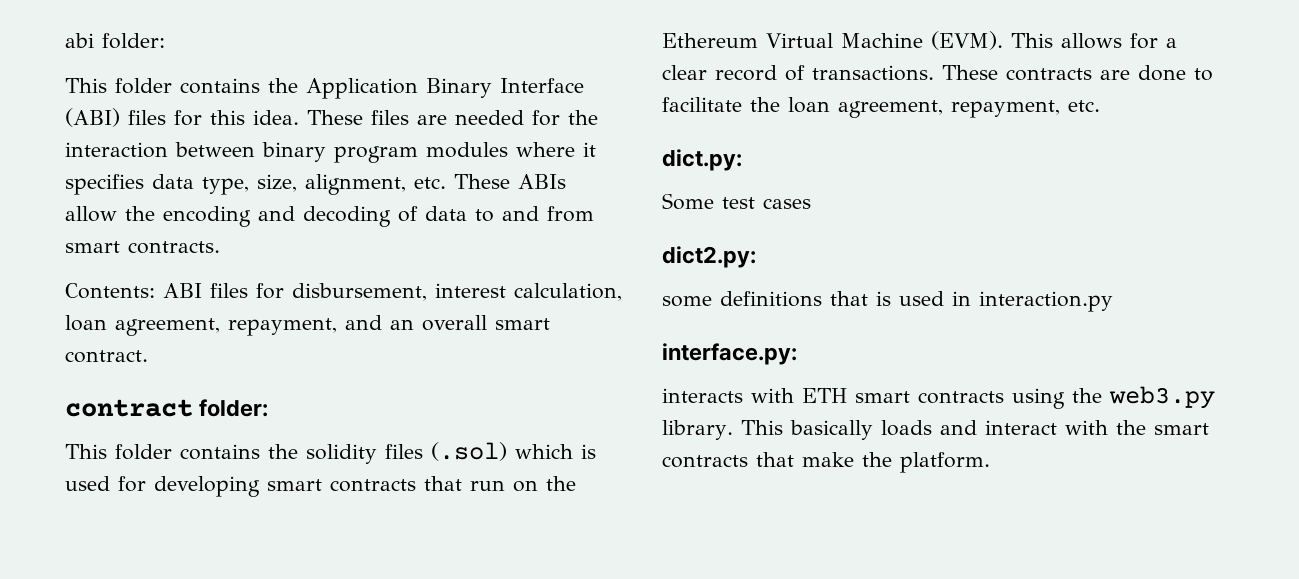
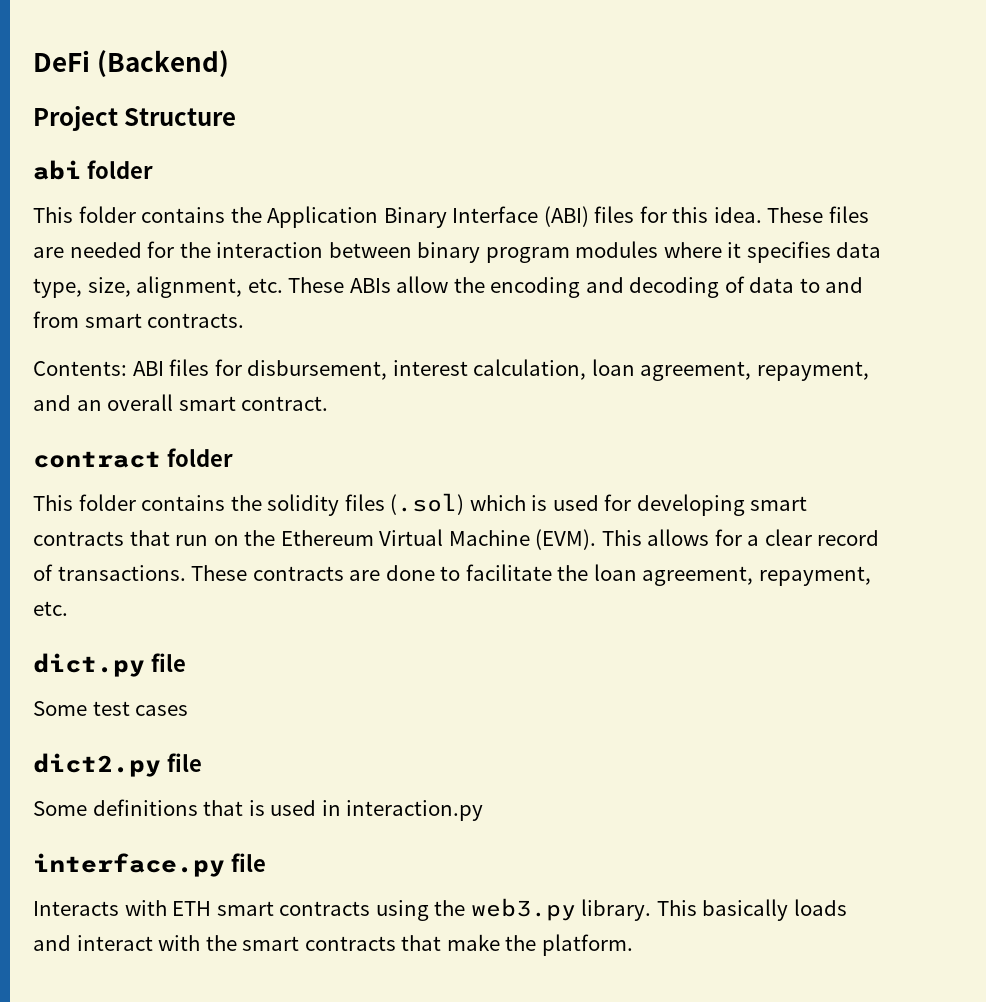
- abi folder:
+ DeFi (Backend)
+ Project Structure
+ abi folder
- contract folder:
+ contract folder
- dict.py:
+ dict.py file
- dict2.py:
- some definitions that is used in interaction.py
+ dict2.py file
+ Some definitions that is used in interaction.py
- interface.py:
- interacts with ETH smart contracts using the web3.py library.
+ interface.py file
+ Interacts with ETH smart contracts using the web3.py library.

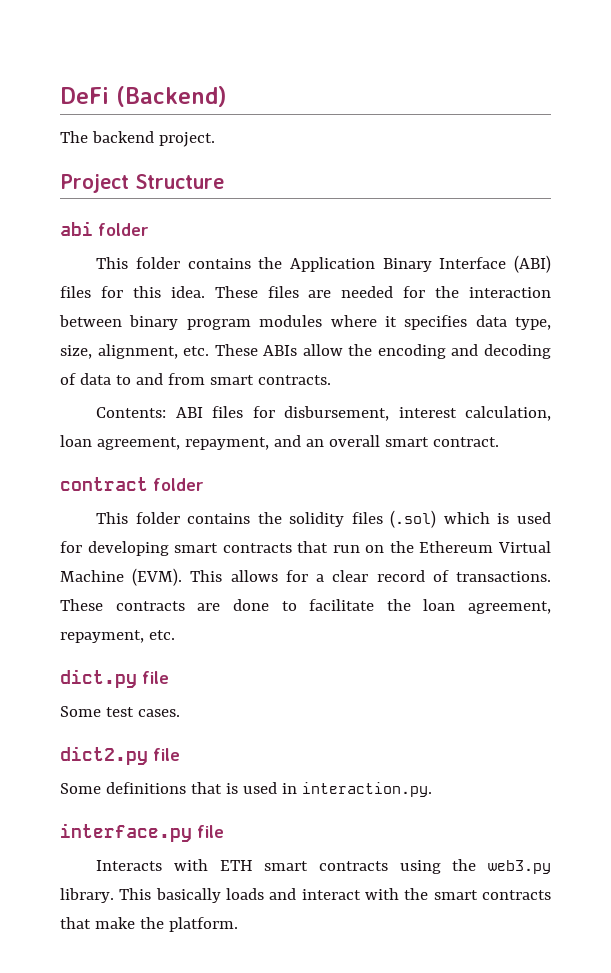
+ The backend project.
- Some test cases
+ Some test cases.
- Some definitions that is used in interaction.py
+ Some definitions that is used in interaction.py.

